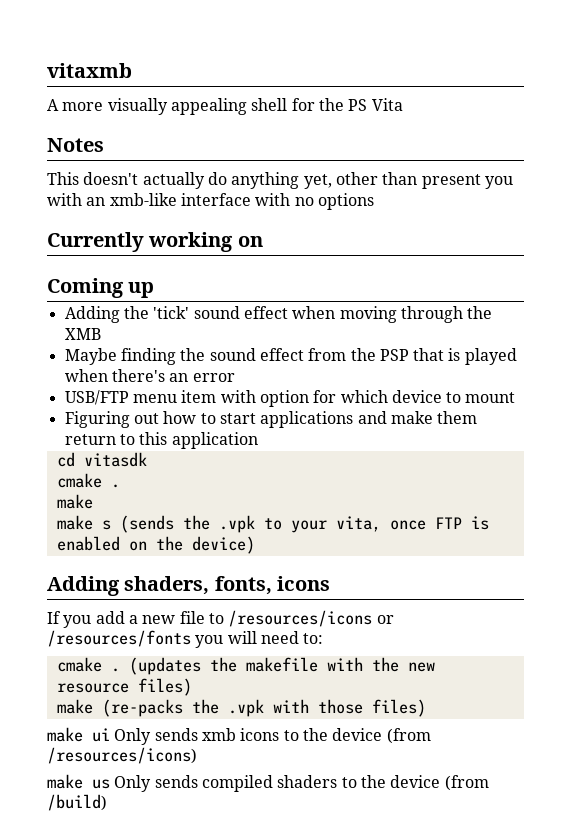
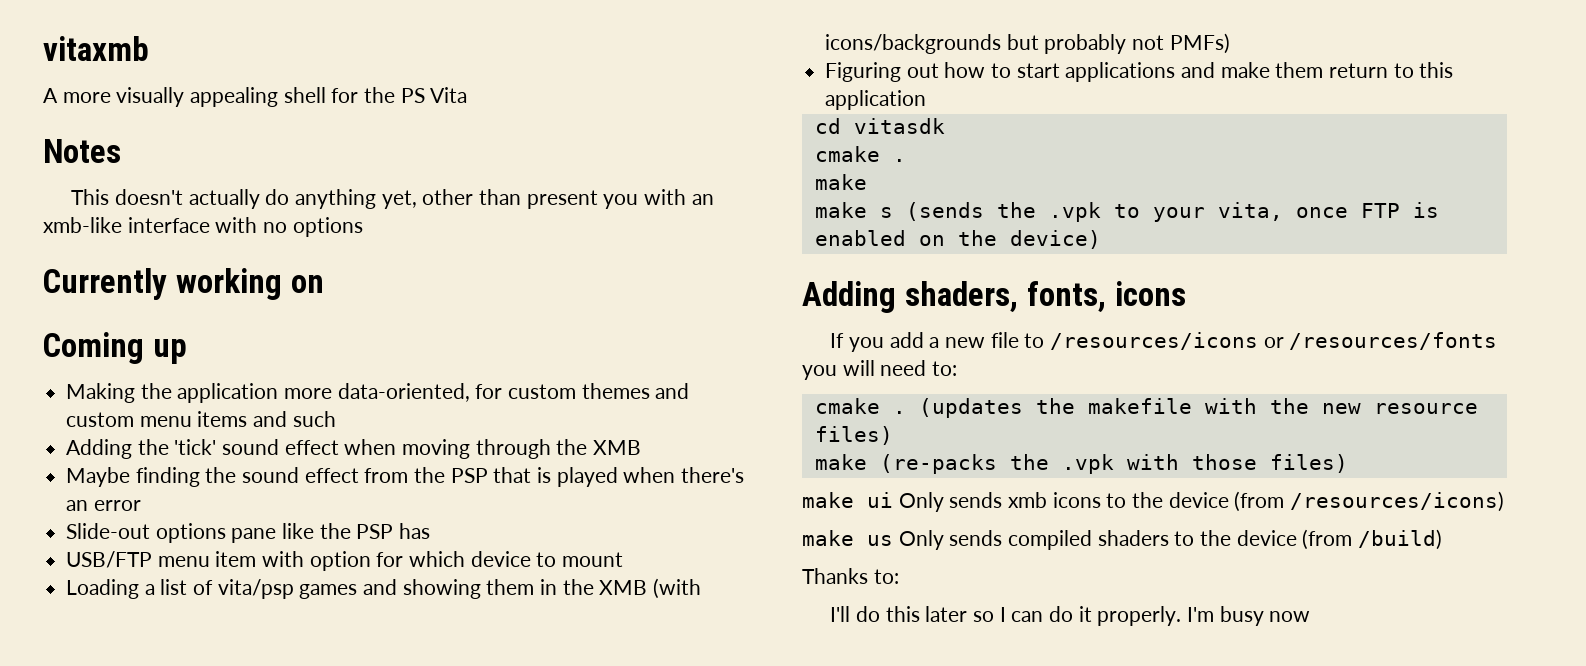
+ Making the application more data-oriented, for custom themes and custom menu items and such
+ Slide-out options pane like the PSP has
+ Loading a list of vita/psp games and showing them in the XMB (with icons/backgrounds but probably not PMFs)
+ Thanks to:
+ I'll do this later so I can do it properly. I'm busy now

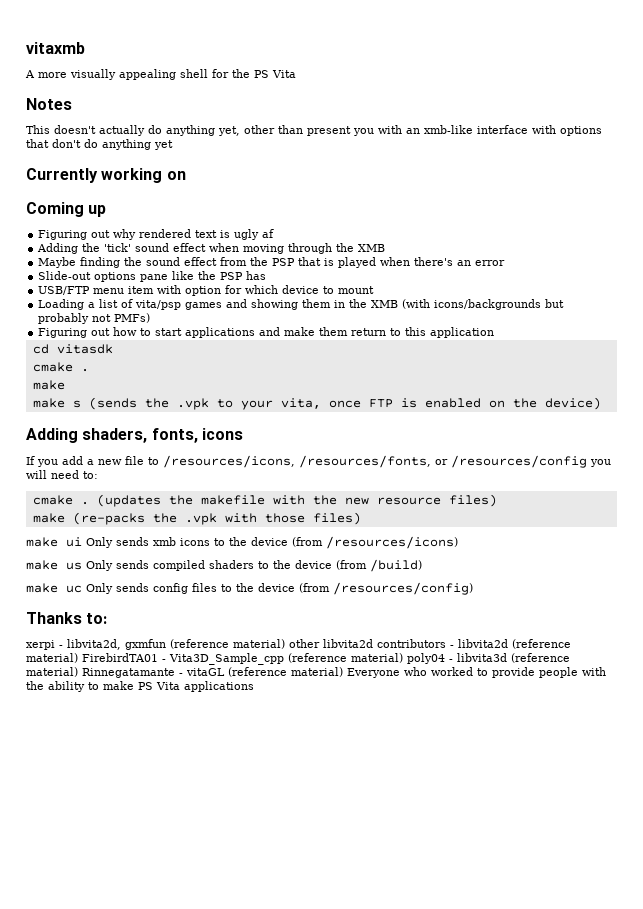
- This doesn't actually do anything yet, other than present you with an xmb-like interface with no options
+ This doesn't actually do anything yet, other than present you with an xmb-like interface with options that don't do anything yet
- Making the application more data-oriented, for custom themes and custom menu items and such
+ Figuring out why rendered text is ugly af
- If you add a new file to /resources/icons or /resources/fonts you will need to:
+ If you add a new file to /resources/icons, /resources/fonts, or /resources/config you will need to:
+ make uc Only sends config files to the device (from /resources/config)
  Thanks to:
- I'll do this later so I can do it properly. I'm busy now
+ xerpi - libvita2d, gxmfun (reference material) other libvita2d contributors - libvita2d (reference material) FirebirdTA01 - Vita3D_Sample_cpp (reference material) poly04 - libvita3d (reference material) Rinnegatamante - vitaGL (reference material) Everyone who worked to provide people with the ability to make PS Vita applications

